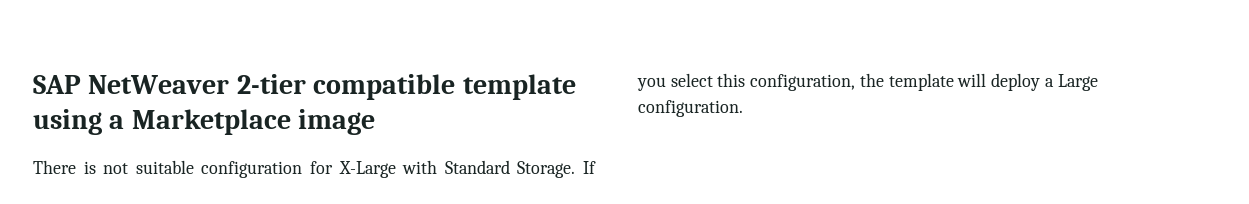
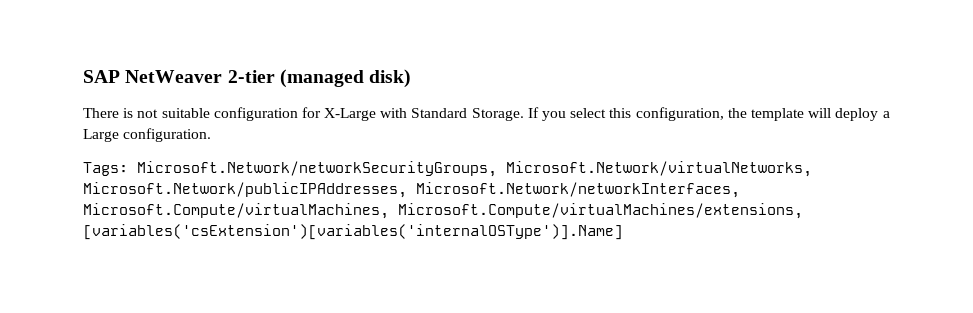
- SAP NetWeaver 2-tier compatible template using a Marketplace image
+ SAP NetWeaver 2-tier (managed disk)
+ Tags: Microsoft.Network/networkSecurityGroups, Microsoft.Network/virtualNetworks, Microsoft.Network/publicIPAddresses, Microsoft.Network/networkInterfaces, Microsoft.Compute/virtualMachines, Microsoft.Compute/virtualMachines/extensions, [variables('csExtension')[variables('internalOSType')].Name]

